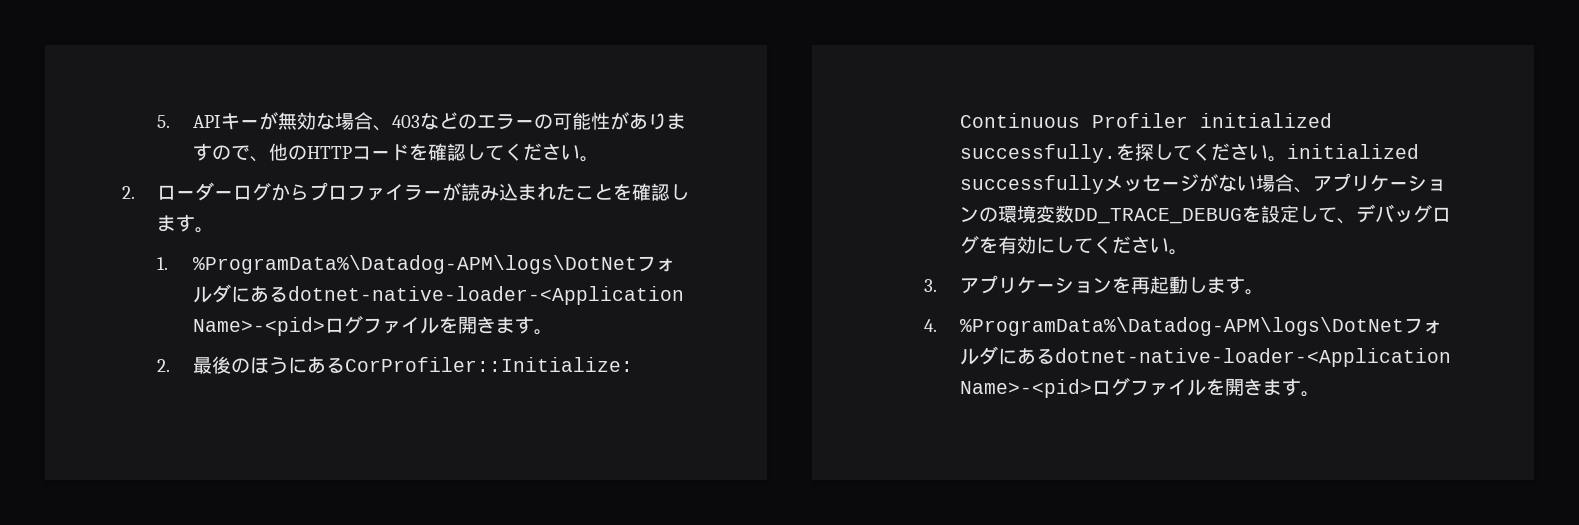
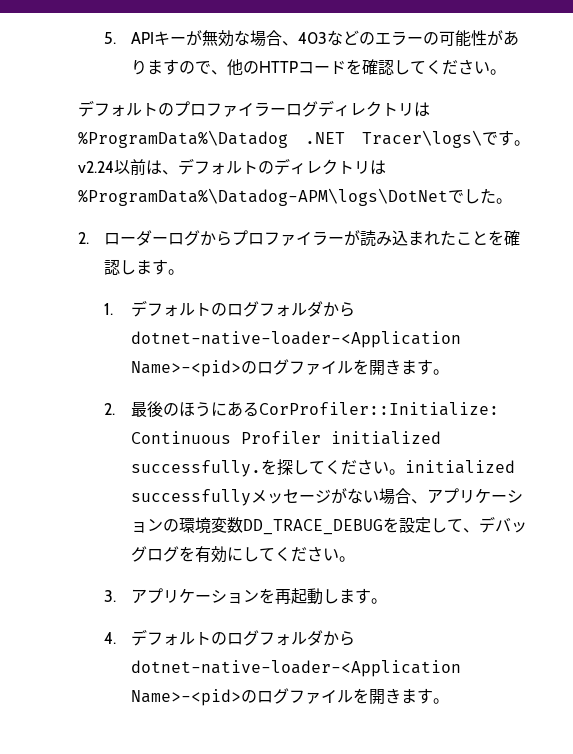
+ デフォルトのプロファイラーログディレクトリは%ProgramData%\Datadog .NET Tracer\logs\です。v2.24以前は、デフォルトのディレクトリは%ProgramData%\Datadog-APM\logs\DotNetでした。
- 1. %ProgramData%\Datadog-APM\logs\DotNetフォルダにあるdotnet-native-loader-<Application Name>-<pid>ログファイルを開きます。
+ 1.デフォルトのログフォルダからdotnet-native-loader-<Application Name>-<pid>のログファイルを開きます。
- 4. %ProgramData%\Datadog-APM\logs\DotNetフォルダにあるdotnet-native-loader-<Application Name>-<pid>ログファイルを開きます。
+ 4.デフォルトのログフォルダからdotnet-native-loader-<Application Name>-<pid>のログファイルを開きます。

